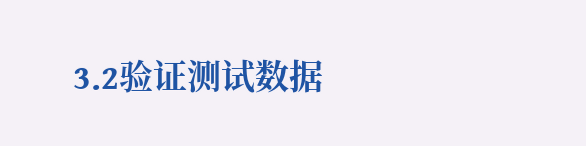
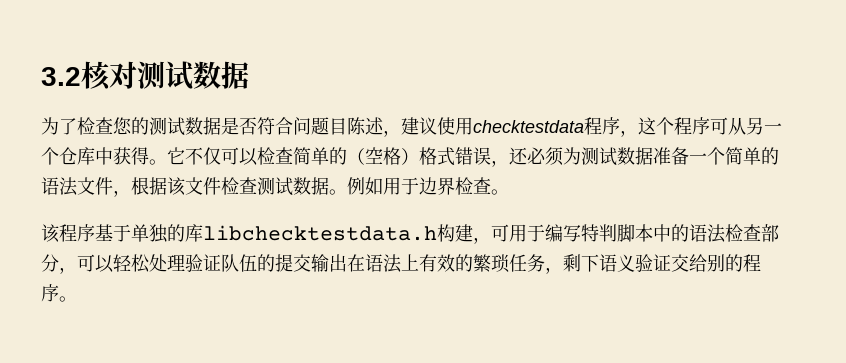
- 3.2验证测试数据
+ 3.2核对测试数据
+ 为了检查您的测试数据是否符合问题目陈述，建议使用checktestdata程序，这个程序可从另一个仓库中获得。它不仅可以检查简单的（空格）格式错误，还必须为测试数据准备一个简单的语法文件，根据该文件检查测试数据。例如用于边界检查。
+ 该程序基于单独的库libchecktestdata.h构建，可用于编写特判脚本中的语法检查部分，可以轻松处理验证队伍的提交输出在语法上有效的繁琐任务，剩下语义验证交给别的程序。

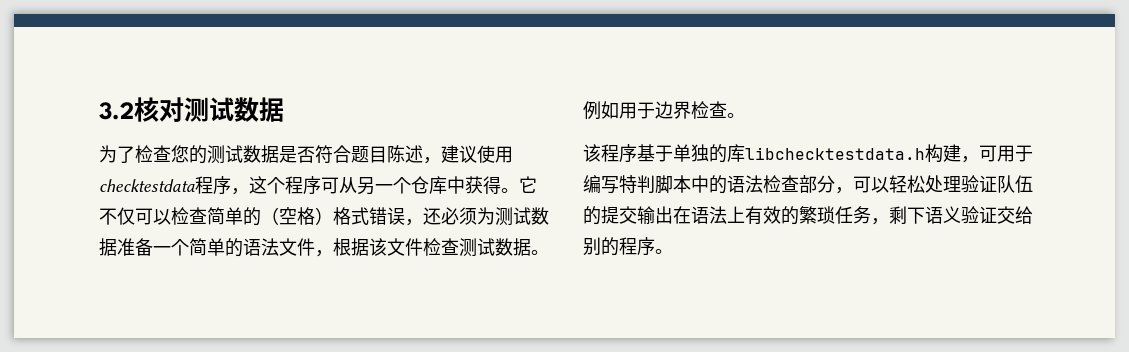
- 为了检查您的测试数据是否符合问题目陈述，建议使用checktestdata程序，这个程序可从另一个仓库中获得。
+ 为了检查您的测试数据是否符合题目陈述，建议使用checktestdata程序，这个程序可从另一个仓库中获得。

